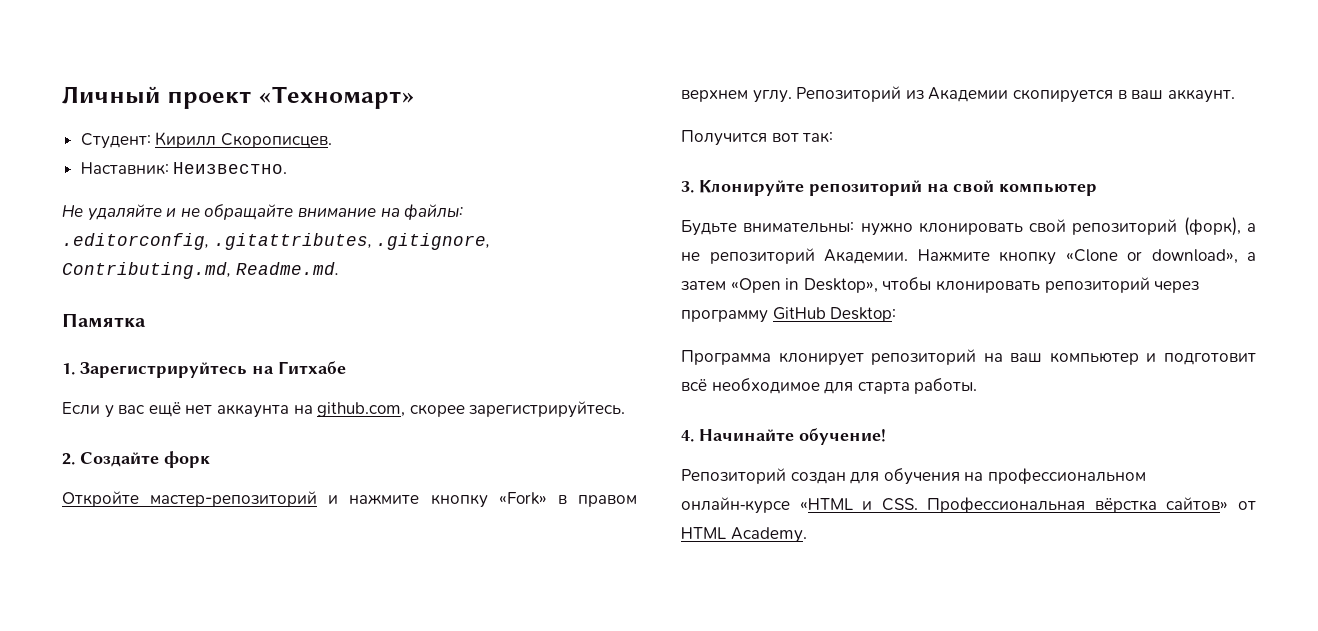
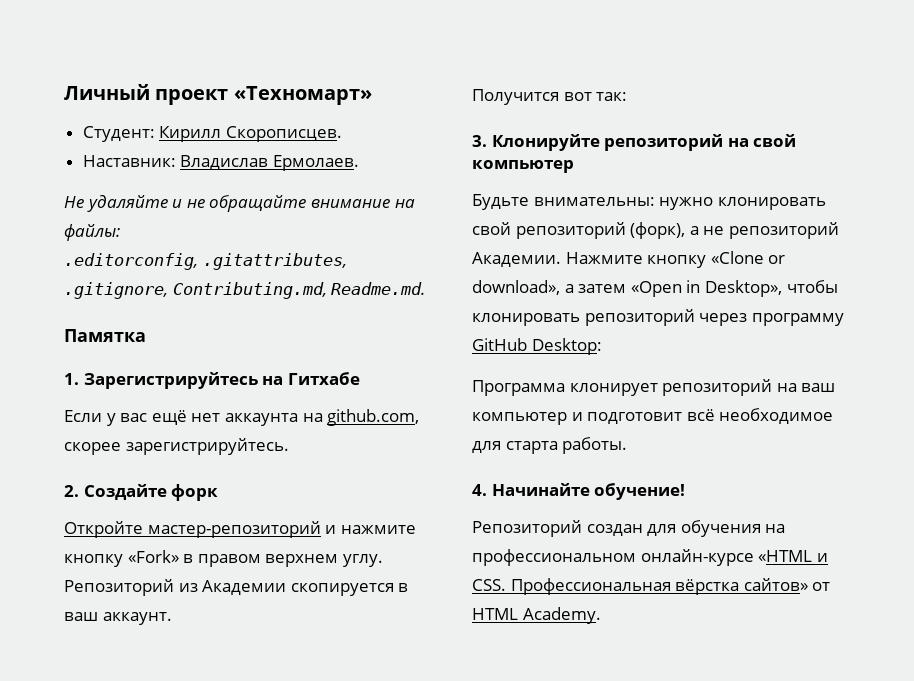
- Наставник: Неизвестно.
+ Наставник: Владислав Ермолаев.

